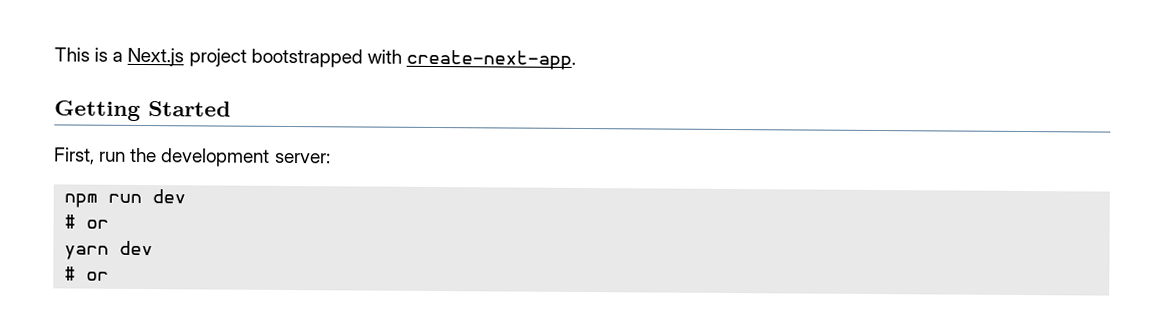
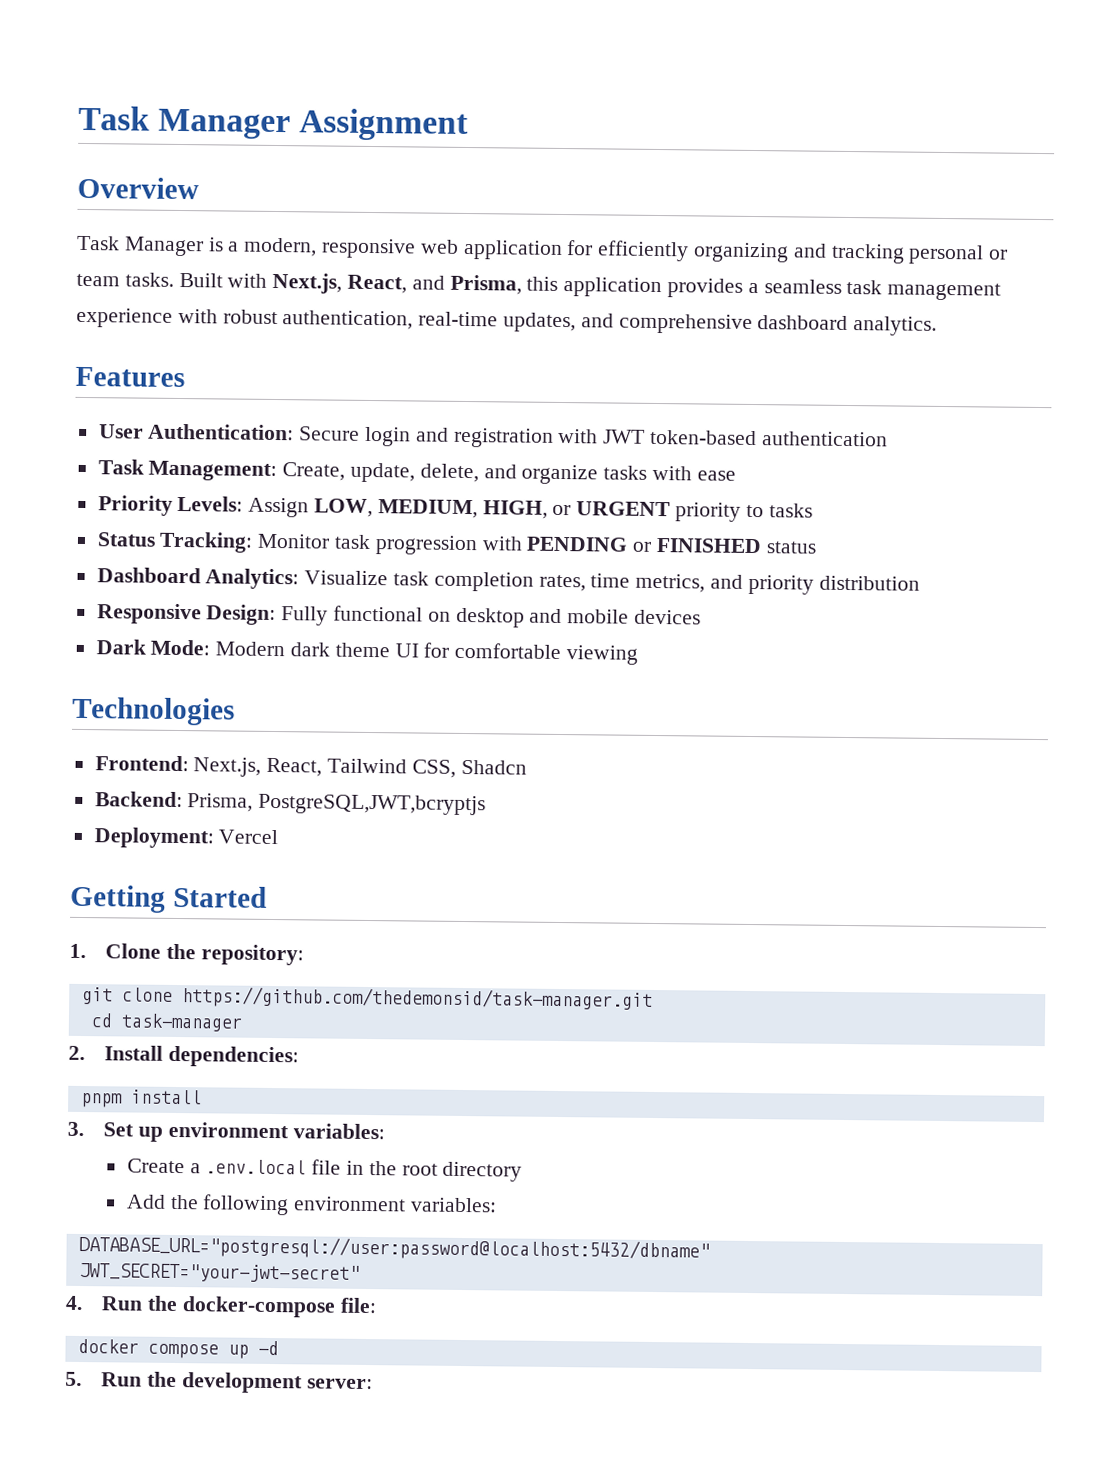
- This is a Next.js project bootstrapped with create-next-app.
+ Task Manager Assignment
+ Overview
+ Task Manager is a modern, responsive web application for efficiently organizing and tracking personal or team tasks. Built with Next.js, React, and Prisma, this application provides a seamless task management experience with robust authentication, real-time updates, and comprehensive dashboard analytics.
+ Features
+ User Authentication: Secure login and registration with JWT token-based authentication
+ Task Management: Create, update, delete, and organize tasks with ease
+ Priority Levels: Assign LOW, MEDIUM, HIGH, or URGENT priority to tasks
+ Status Tracking: Monitor task progression with PENDING or FINISHED status
+ Dashboard Analytics: Visualize task completion rates, time metrics, and priority distribution
+ Responsive Design: Fully functional on desktop and mobile devices
+ Dark Mode: Modern dark theme UI for comfortable viewing
+ Technologies
+ Frontend: Next.js, React, Tailwind CSS, Shadcn
+ Backend: Prisma, PostgreSQL,JWT,bcryptjs
+ Deployment: Vercel
  Getting Started
- First, run the development server:
- npm run dev
- # or
- yarn dev
- # or
+ 1. Clone the repository:
+ git clone https://github.com/thedemonsid/task-manager.git
+ cd task-manager
+ 2. Install dependencies:
+ pnpm install
+ 3. Set up environment variables:
+ Create a .env.local file in the root directory
+ Add the following environment variables:
+ DATABASE_URL="postgresql://user:password@localhost:5432/dbname"
+ JWT_SECRET="your-jwt-secret"
+ 4. Run the docker-compose file:
+ docker compose up -d
+ 5. Run the development server:

